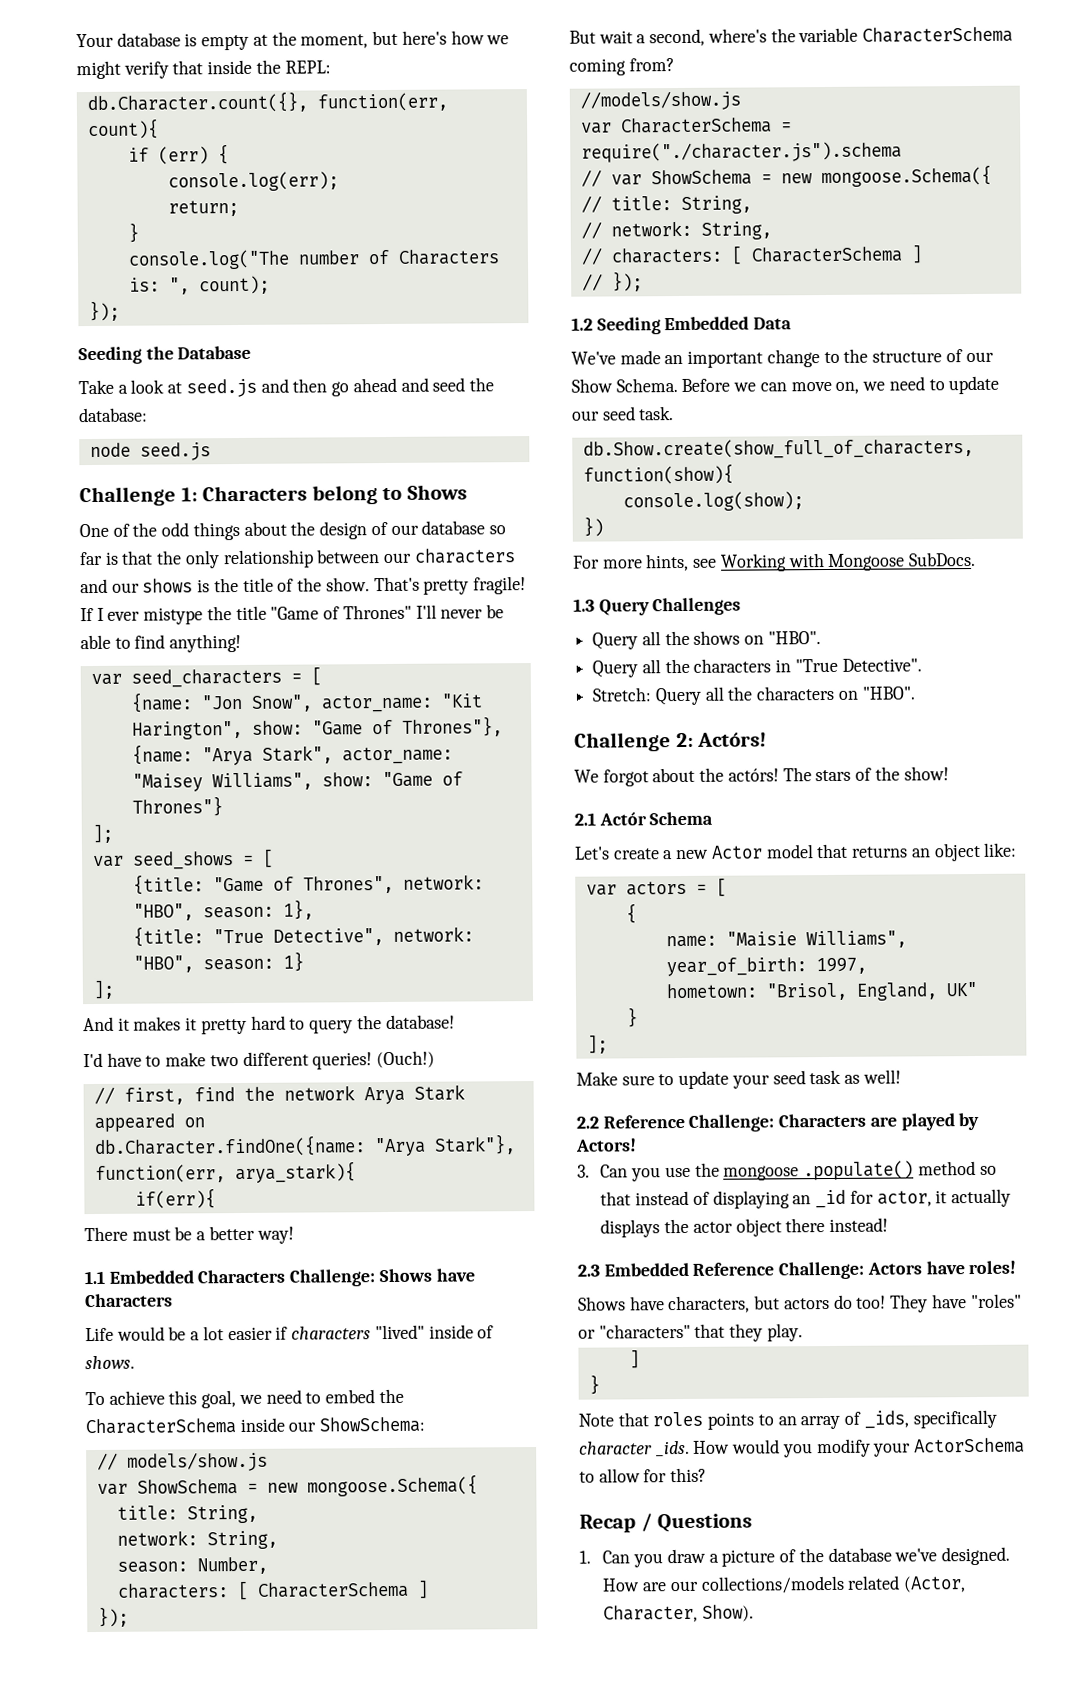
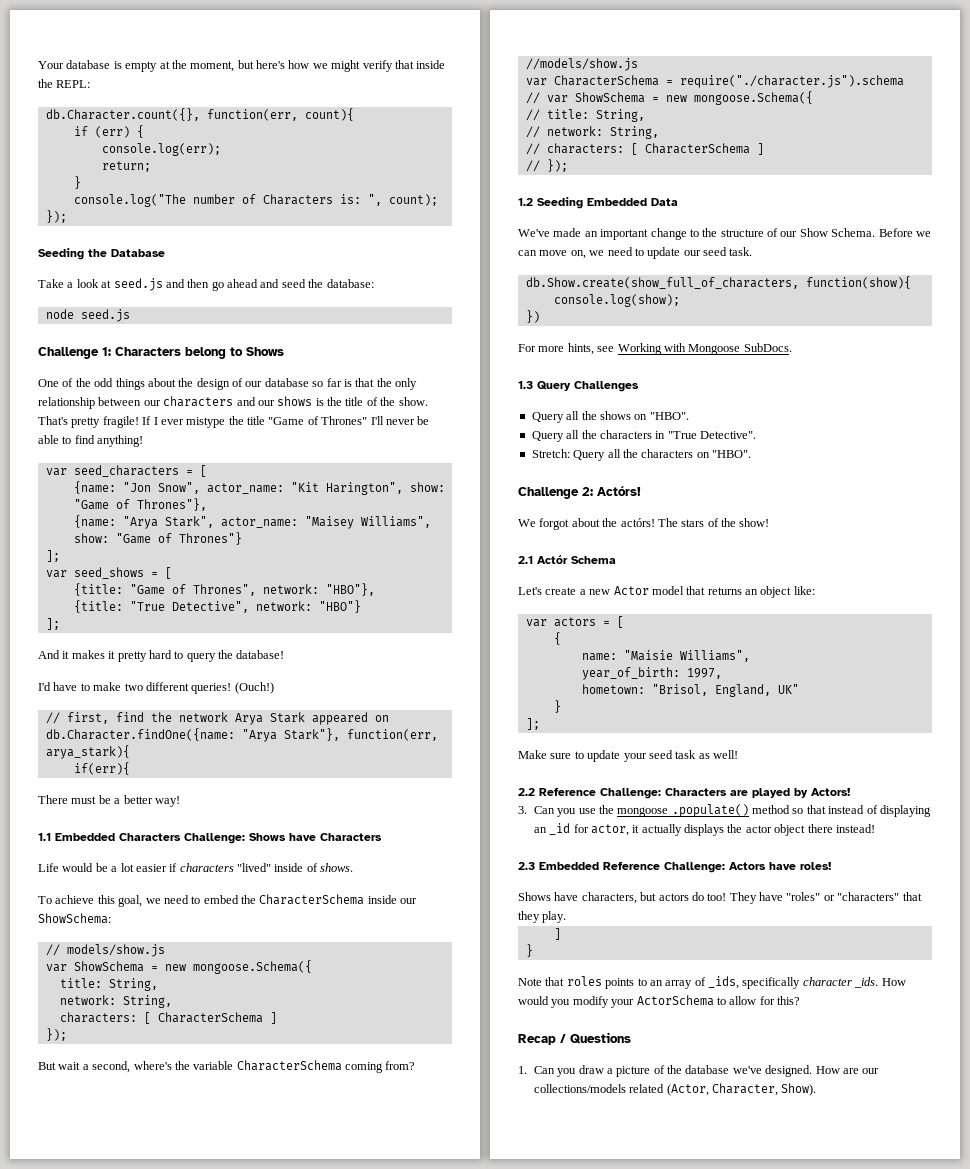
- {title: "Game of Thrones", network: "HBO", season: 1},
+ {title: "Game of Thrones", network: "HBO"},
- {title: "True Detective", network: "HBO", season: 1}
+ {title: "True Detective", network: "HBO"}
- season: Number,

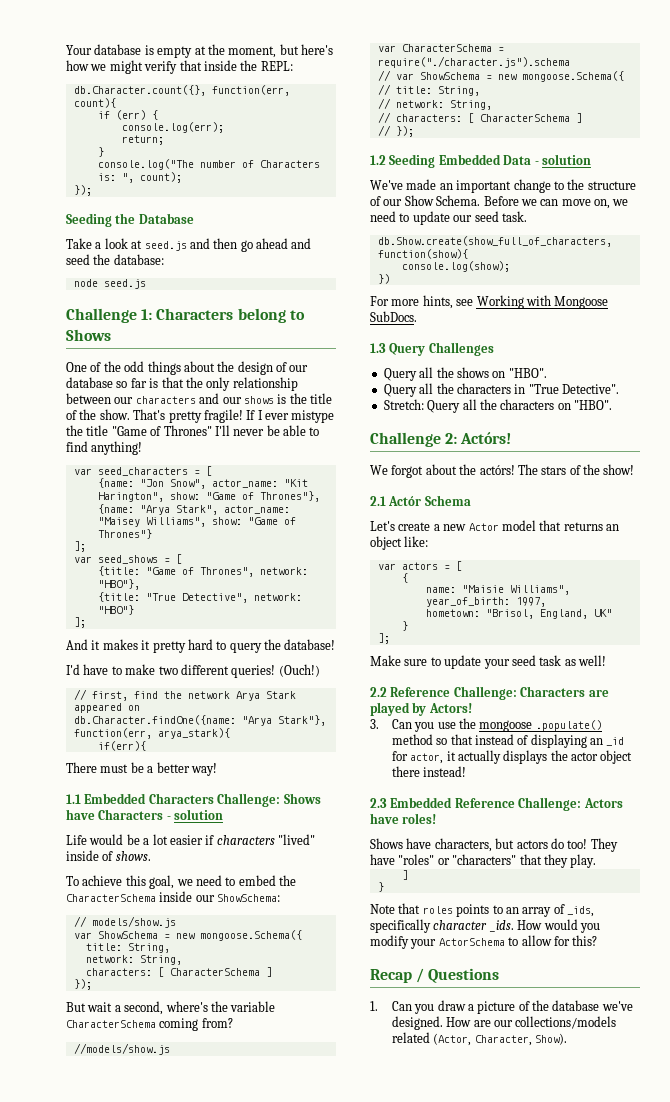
- 1.1 Embedded Characters Challenge: Shows have Characters
+ 1.1 Embedded Characters Challenge: Shows have Characters - solution
- 1.2 Seeding Embedded Data
+ 1.2 Seeding Embedded Data - solution

